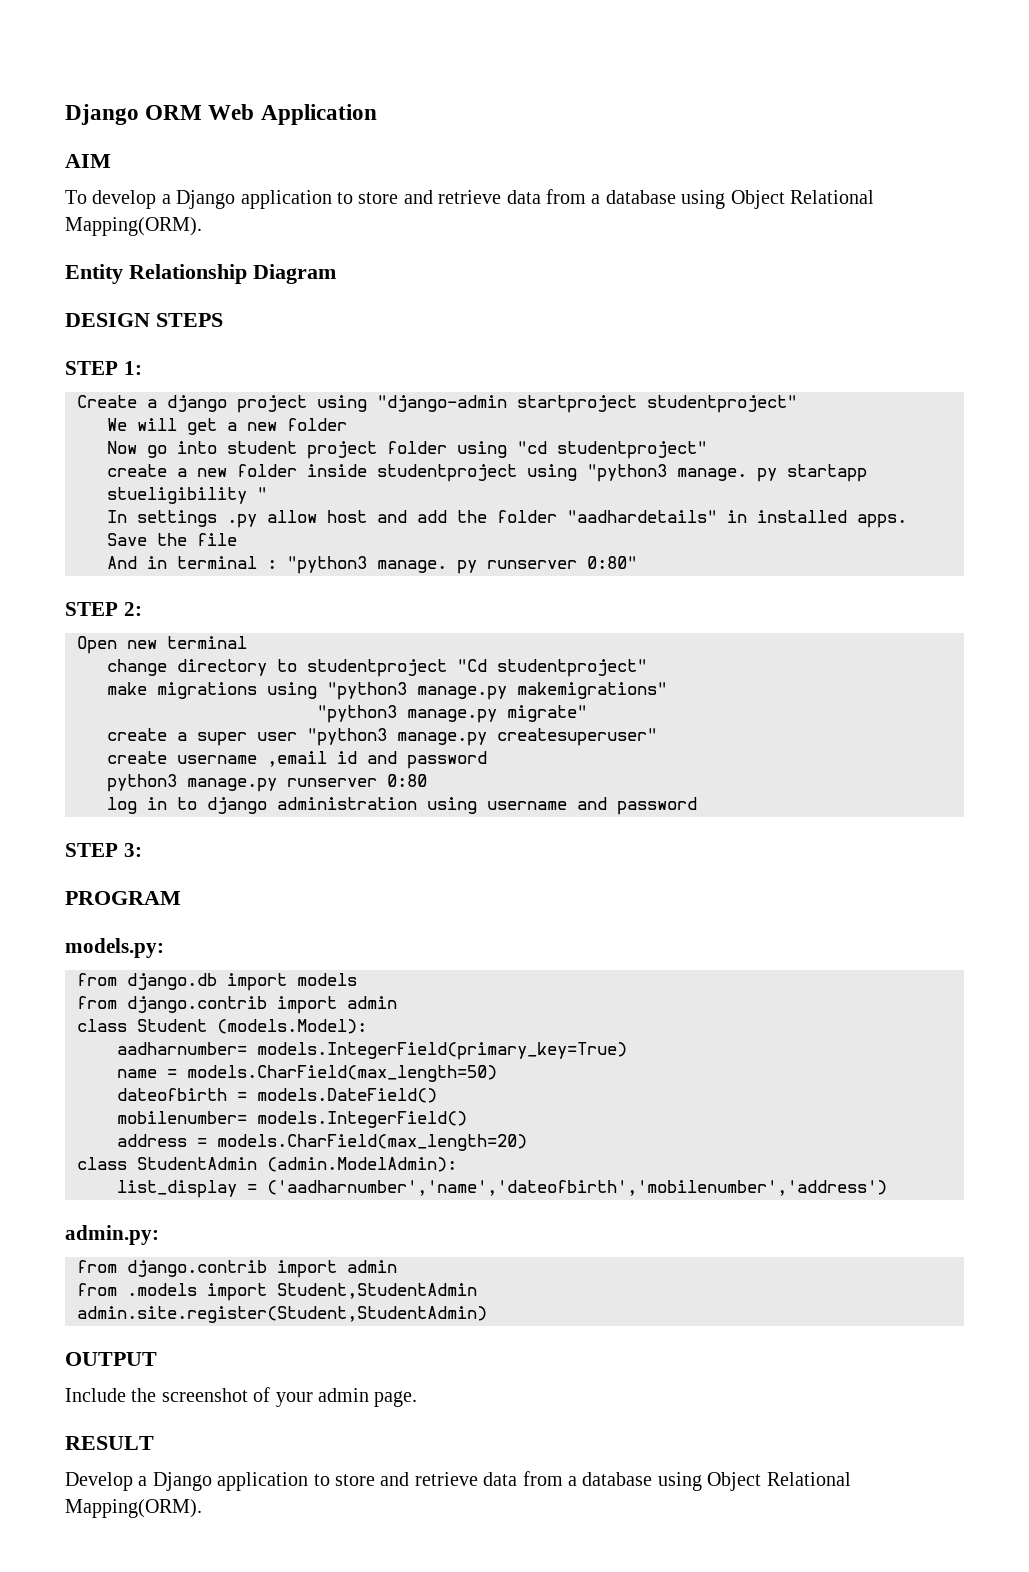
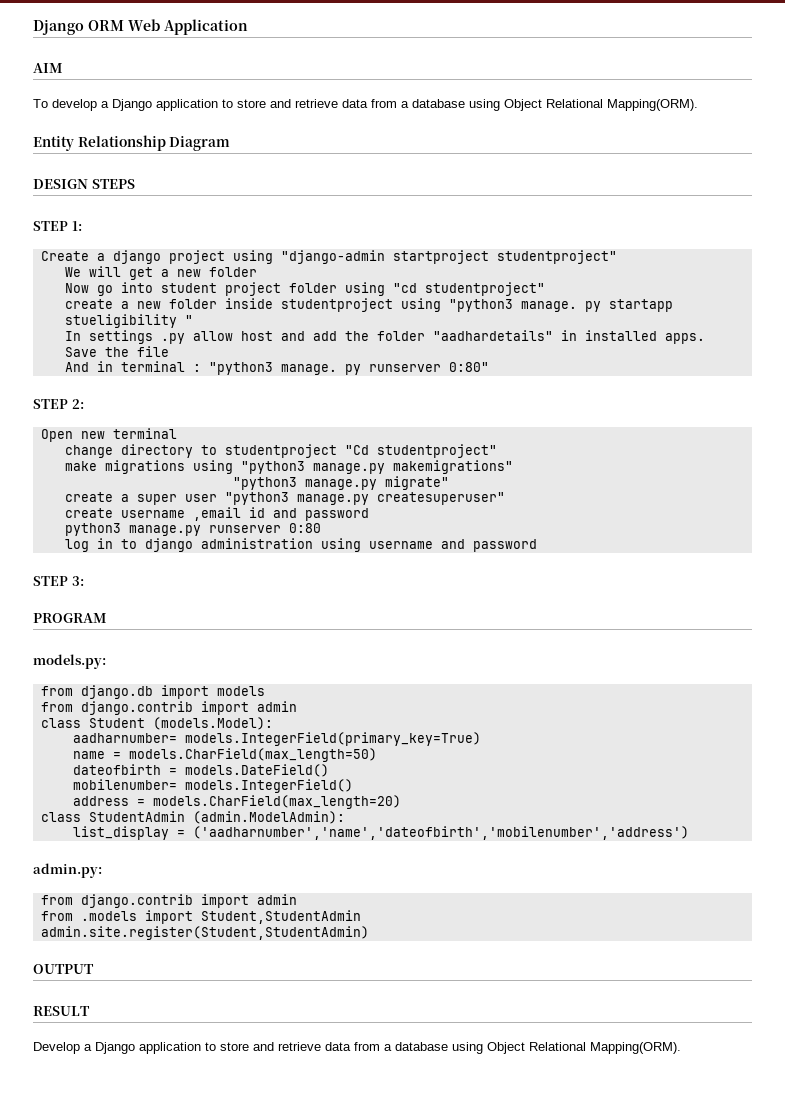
- Include the screenshot of your admin page.

